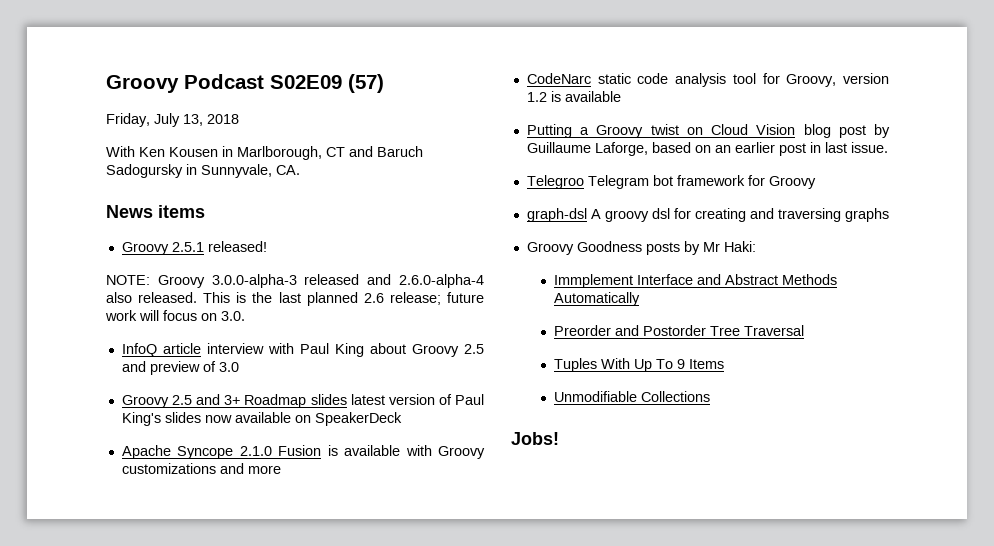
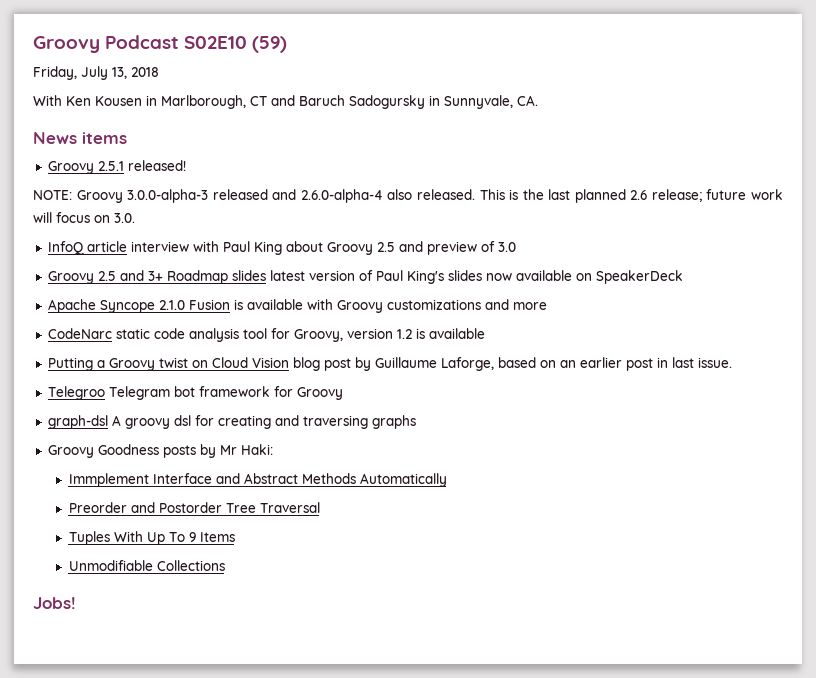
- Groovy Podcast S02E09 (57)
+ Groovy Podcast S02E10 (59)

